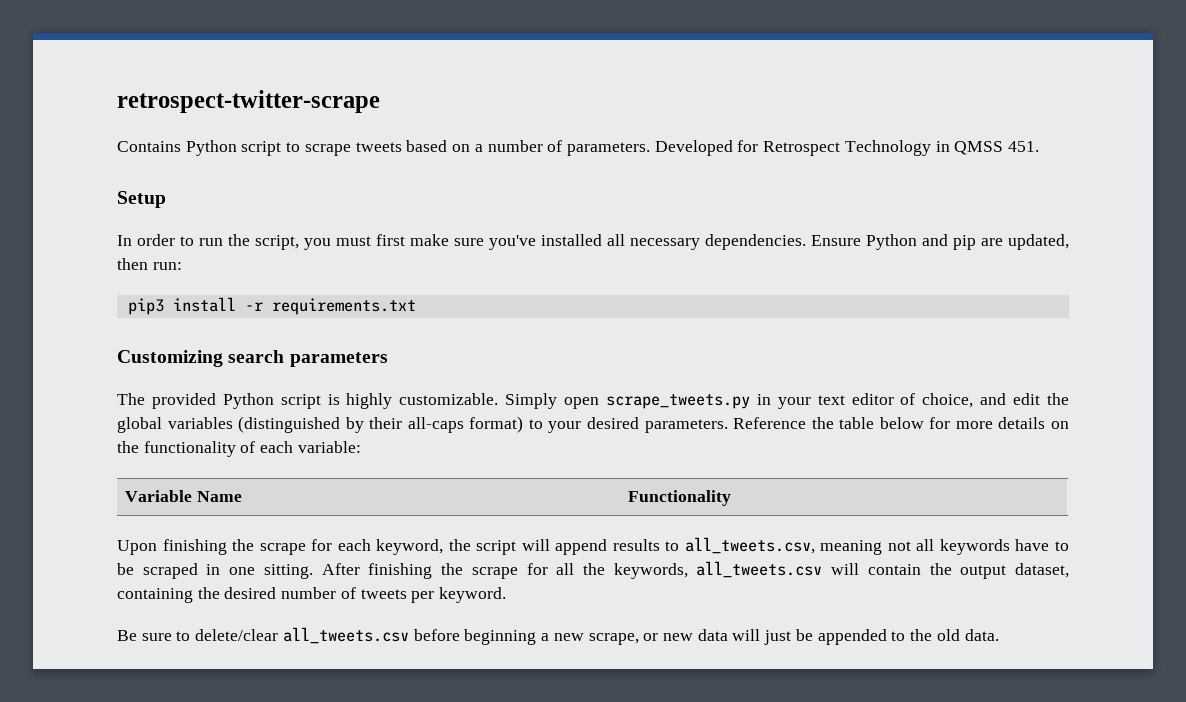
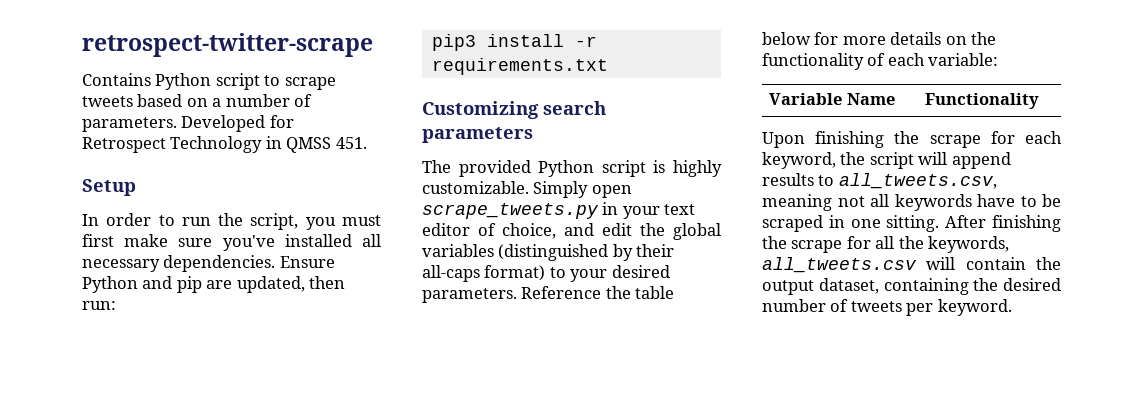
- Be sure to delete/clear all_tweets.csv before beginning a new scrape, or new data will just be appended to the old data.

